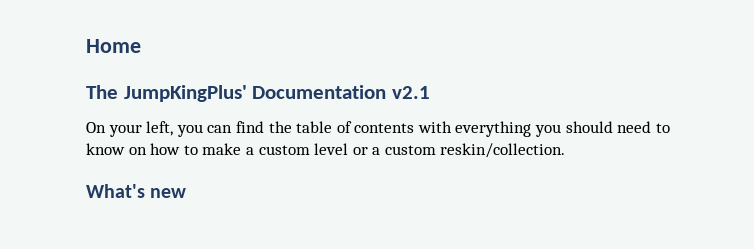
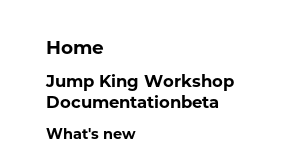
- The JumpKingPlus' Documentation v2.1
- On your left, you can find the table of contents with everything you should need to know on how to make a custom level or a custom reskin/collection.
+ Jump King Workshop Documentationbeta

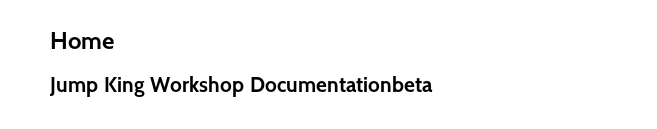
- What's new

